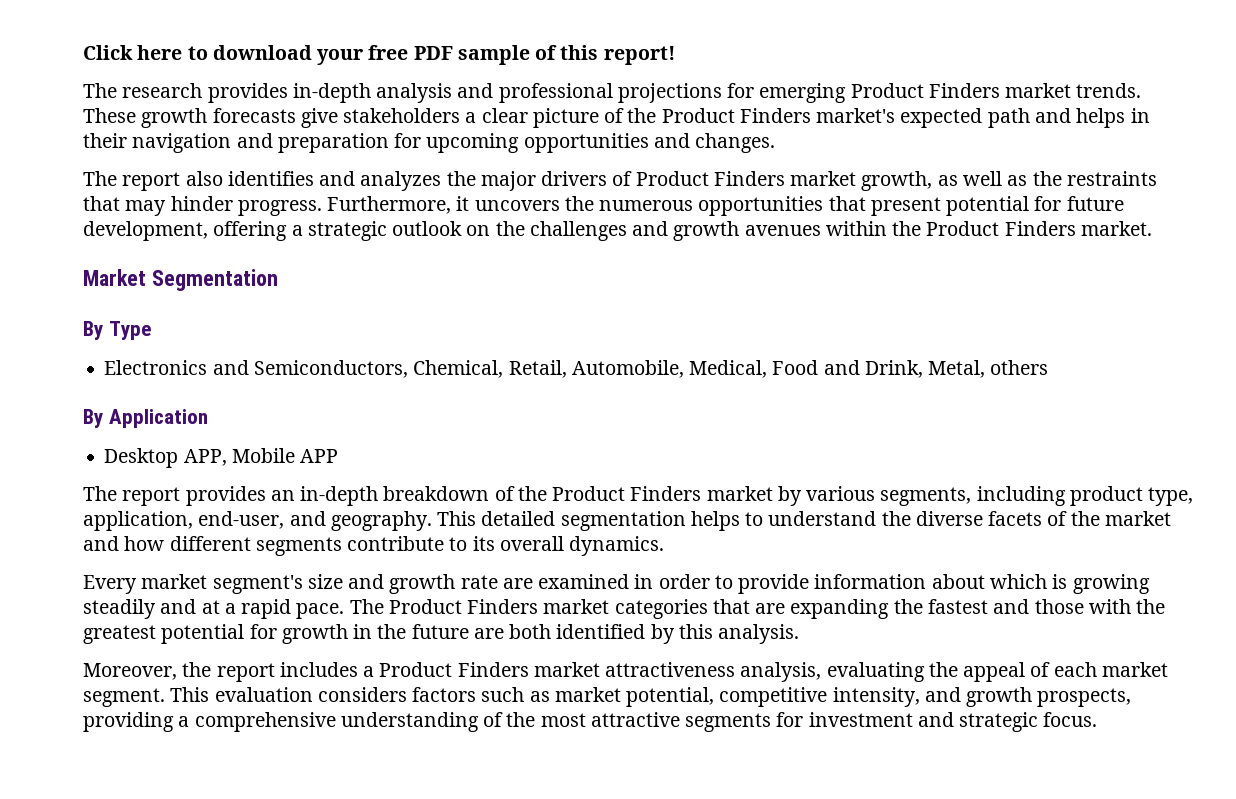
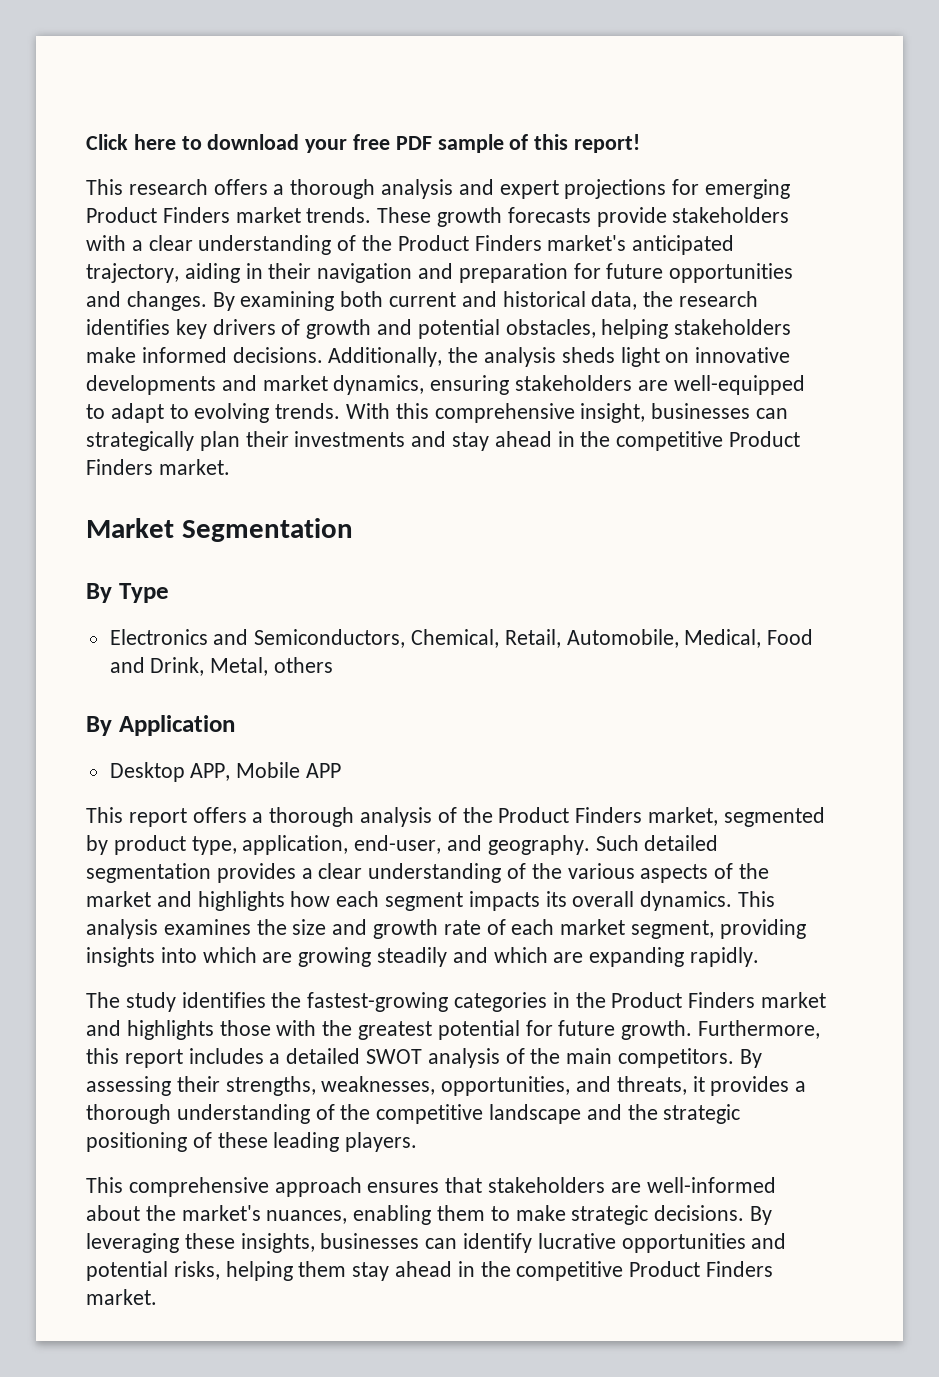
- The research provides in-depth analysis and professional projections for emerging Product Finders market trends.
+ This research offers a thorough analysis and expert projections for emerging Product Finders market trends.
- These growth forecasts give stakeholders a clear picture of the Product Finders market's expected path and helps in their navigation and preparation for upcoming opportunities and changes.
- The report also identifies and analyzes the major drivers of Product Finders market growth, as well as the restraints that may hinder progress. Furthermore, it uncovers the numerous opportunities that present potential for future development, offering a strategic outlook on the challenges and growth avenues within the Product Finders market.
+ These growth forecasts provide stakeholders with a clear understanding of the Product Finders market's anticipated trajectory, aiding in their navigation and preparation for future opportunities and changes. By examining both current and historical data, the research identifies key drivers of growth and potential obstacles, helping stakeholders make informed decisions. Additionally, the analysis sheds light on innovative developments and market dynamics, ensuring stakeholders are well-equipped to adapt to evolving trends. With this comprehensive insight, businesses can strategically plan their investments and stay ahead in the competitive Product Finders market.
- The report provides an in-depth breakdown of the Product Finders market by various segments, including product type, application, end-user, and geography.
+ This report offers a thorough analysis of the Product Finders market, segmented by product type, application, end-user, and geography.
- This detailed segmentation helps to understand the diverse facets of the market and how different segments contribute to its overall dynamics.
- Every market segment's size and growth rate are examined in order to provide information about which is growing steadily and at a rapid pace. The Product Finders market categories that are expanding the fastest and those with the greatest potential for growth in the future are both identified by this analysis.
- Moreover, the report includes a Product Finders market attractiveness analysis, evaluating the appeal of each market segment. This evaluation considers factors such as market potential, competitive intensity, and growth prospects, providing a comprehensive understanding of the most attractive segments for investment and strategic focus.
+ Such detailed segmentation provides a clear understanding of the various aspects of the market and highlights how each segment impacts its overall dynamics. This analysis examines the size and growth rate of each market segment, providing insights into which are growing steadily and which are expanding rapidly.
+ The study identifies the fastest-growing categories in the Product Finders market and highlights those with the greatest potential for future growth. Furthermore, this report includes a detailed SWOT analysis of the main competitors. By assessing their strengths, weaknesses, opportunities, and threats, it provides a thorough understanding of the competitive landscape and the strategic positioning of these leading players.
+ This comprehensive approach ensures that stakeholders are well-informed about the market's nuances, enabling them to make strategic decisions. By leveraging these insights, businesses can identify lucrative opportunities and potential risks, helping them stay ahead in the competitive Product Finders market.

